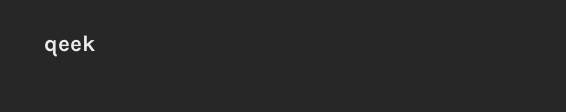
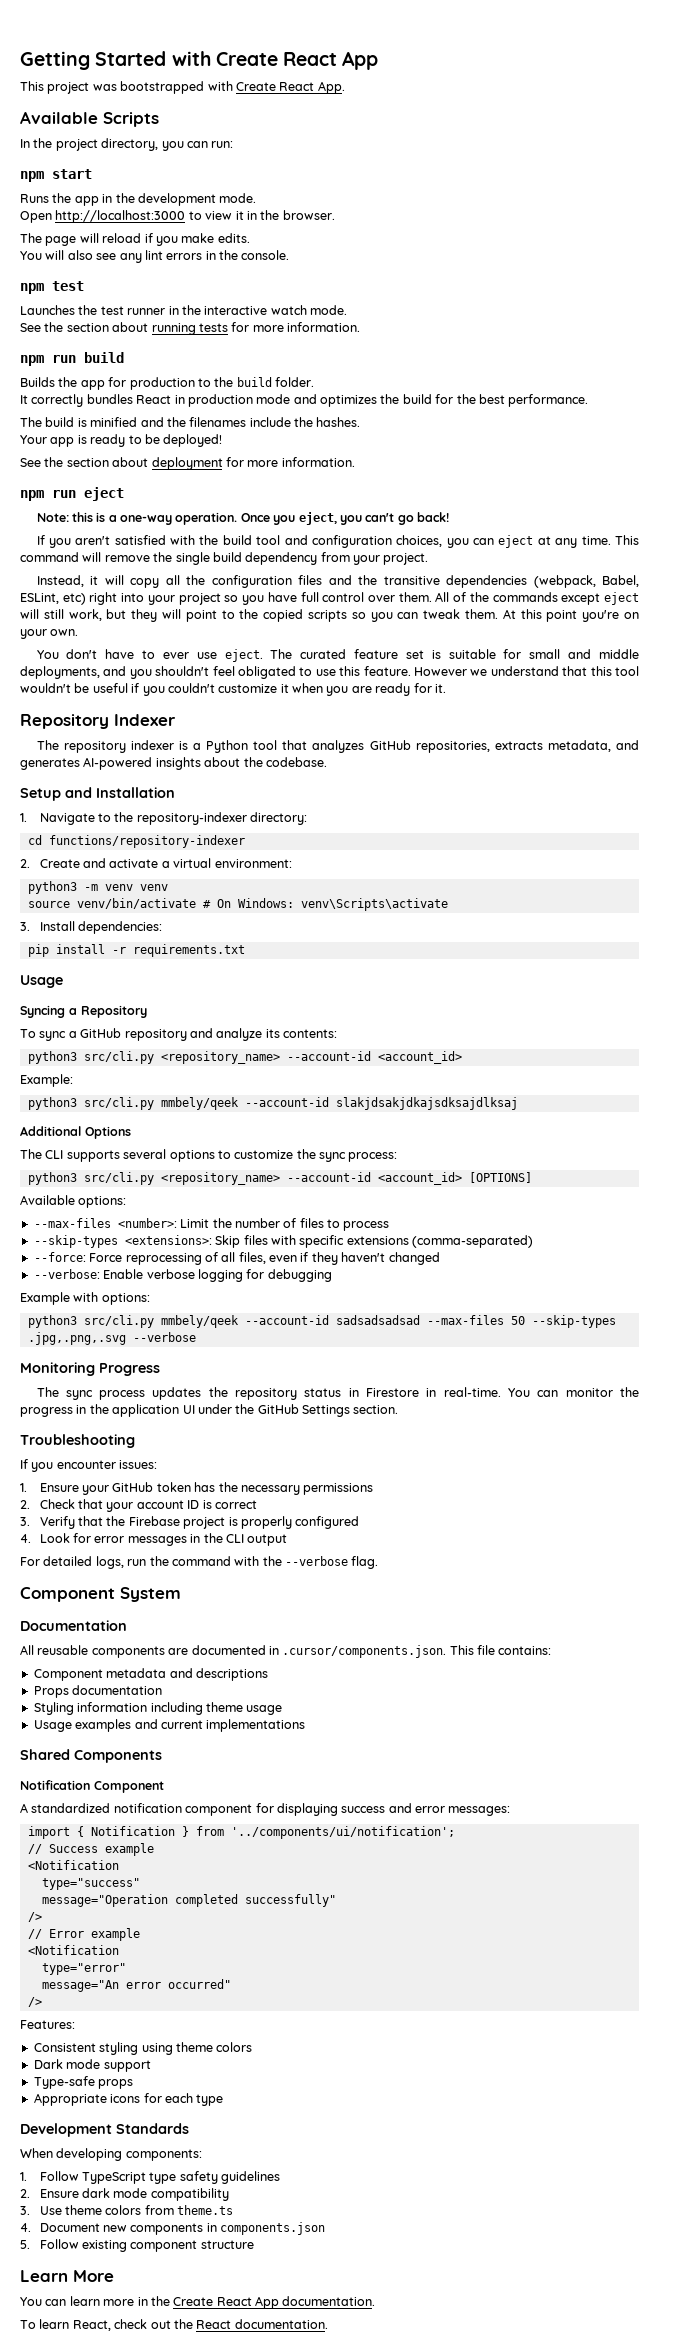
- qeek
+ Getting Started with Create React App
+ This project was bootstrapped with Create React App.
+ Available Scripts
+ In the project directory, you can run:
+ npm start
+ Runs the app in the development mode.
+ Open http://localhost:3000 to view it in the browser.
+ The page will reload if you make edits.
+ You will also see any lint errors in the console.
+ npm test
+ Launches the test runner in the interactive watch mode.
+ See the section about running tests for more information.
+ npm run build
+ Builds the app for production to the build folder.
+ It correctly bundles React in production mode and optimizes the build for the best performance.
+ The build is minified and the filenames include the hashes.
+ Your app is ready to be deployed!
+ See the section about deployment for more information.
+ npm run eject
+ Note: this is a one-way operation. Once you eject, you can't go back!
+ If you aren't satisfied with the build tool and configuration choices, you can eject at any time. This command will remove the single build dependency from your project.
+ Instead, it will copy all the configuration files and the transitive dependencies (webpack, Babel, ESLint, etc) right into your project so you have full control over them. All of the commands except eject will still work, but they will point to the copied scripts so you can tweak them. At this point you're on your own.
+ You don't have to ever use eject. The curated feature set is suitable for small and middle deployments, and you shouldn't feel obligated to use this feature. However we understand that this tool wouldn't be useful if you couldn't customize it when you are ready for it.
+ Repository Indexer
+ The repository indexer is a Python tool that analyzes GitHub repositories, extracts metadata, and generates AI-powered insights about the codebase.
+ Setup and Installation
+ 1. Navigate to the repository-indexer directory:
+ cd functions/repository-indexer
+ 2. Create and activate a virtual environment:
+ python3 -m venv venv
+ source venv/bin/activate # On Windows: venv\Scripts\activate
+ 3. Install dependencies:
+ pip install -r requirements.txt
+ Usage
+ Syncing a Repository
+ To sync a GitHub repository and analyze its contents:
+ python3 src/cli.py <repository_name> --account-id <account_id>
+ Example:
+ python3 src/cli.py mmbely/qeek --account-id slakjdsakjdkajsdksajdlksaj
+ Additional Options
+ The CLI supports several options to customize the sync process:
+ python3 src/cli.py <repository_name> --account-id <account_id> [OPTIONS]
+ Available options:
+ --max-files <number>: Limit the number of files to process
+ --skip-types <extensions>: Skip files with specific extensions (comma-separated)
+ --force: Force reprocessing of all files, even if they haven't changed
+ --verbose: Enable verbose logging for debugging
+ Example with options:
+ python3 src/cli.py mmbely/qeek --account-id sadsadsadsad --max-files 50 --skip-types .jpg,.png,.svg --verbose
+ Monitoring Progress
+ The sync process updates the repository status in Firestore in real-time. You can monitor the progress in the application UI under the GitHub Settings section.
+ Troubleshooting
+ If you encounter issues:
+ 1. Ensure your GitHub token has the necessary permissions
+ 2. Check that your account ID is correct
+ 3. Verify that the Firebase project is properly configured
+ 4. Look for error messages in the CLI output
+ For detailed logs, run the command with the --verbose flag.
+ Component System
+ Documentation
+ All reusable components are documented in .cursor/components.json. This file contains:
+ Component metadata and descriptions
+ Props documentation
+ Styling information including theme usage
+ Usage examples and current implementations
+ Shared Components
+ Notification Component
+ A standardized notification component for displaying success and error messages:
+ import { Notification } from '../components/ui/notification';
+ // Success example
+ <Notification
+ type="success"
+ message="Operation completed successfully"
+ />
+ // Error example
+ <Notification
+ type="error"
+ message="An error occurred"
+ />
+ Features:
+ Consistent styling using theme colors
+ Dark mode support
+ Type-safe props
+ Appropriate icons for each type
+ Development Standards
+ When developing components:
+ 1. Follow TypeScript type safety guidelines
+ 2. Ensure dark mode compatibility
+ 3. Use theme colors from theme.ts
+ 4. Document new components in components.json
+ 5. Follow existing component structure
+ Learn More
+ You can learn more in the Create React App documentation.
+ To learn React, check out the React documentation.

